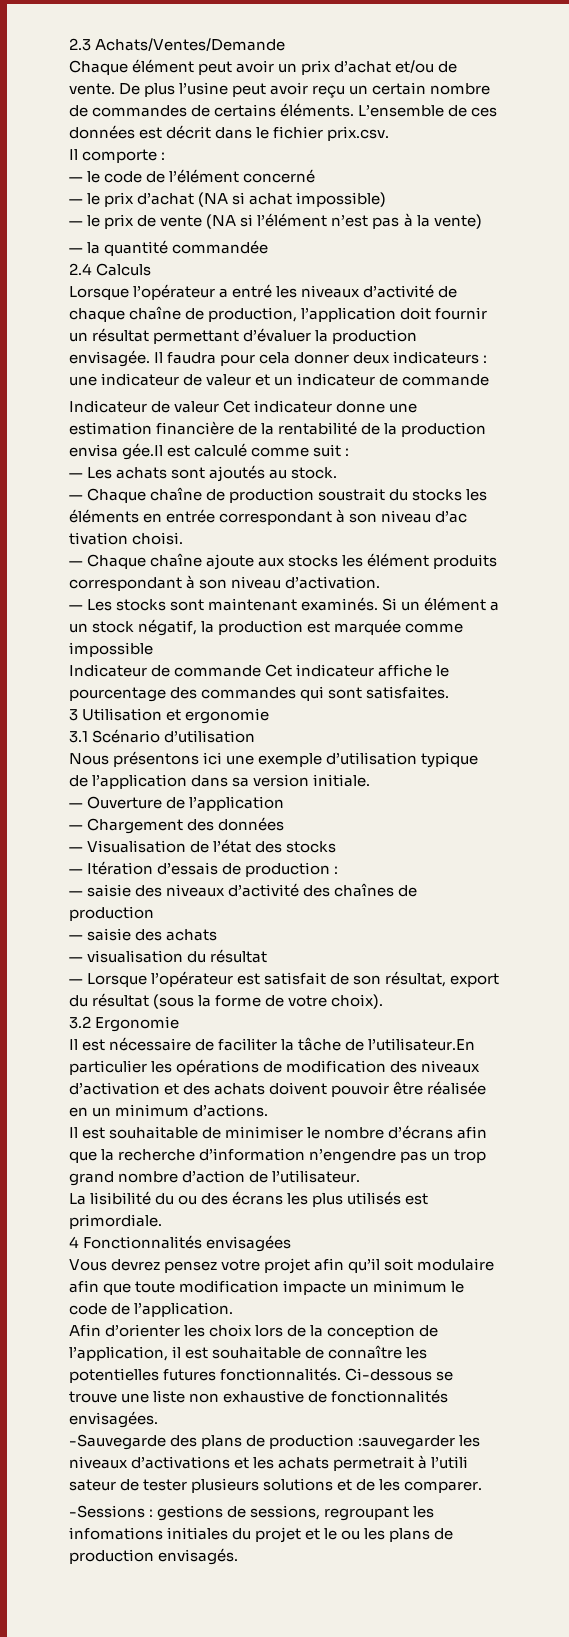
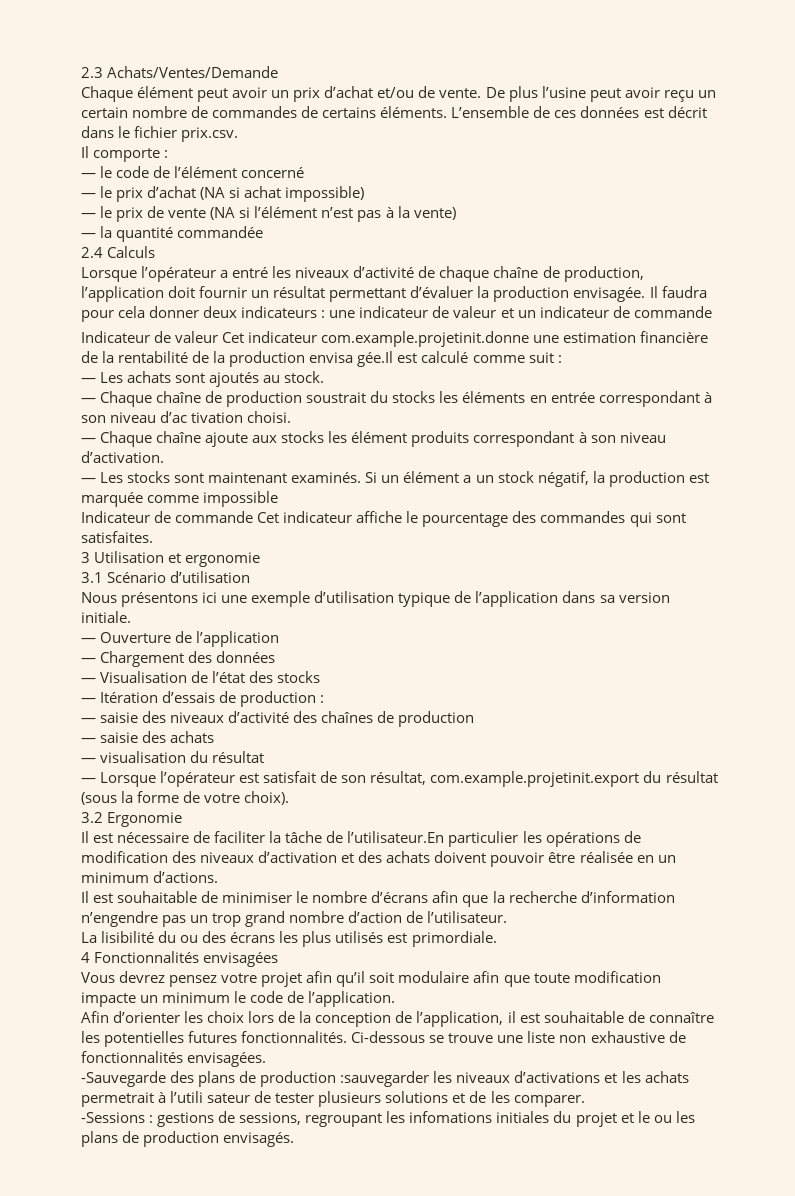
- Indicateur de valeur Cet indicateur donne une estimation financière de la rentabilité de la production envisa gée.Il est calculé comme suit :
+ Indicateur de valeur Cet indicateur com.example.projetinit.donne une estimation financière de la rentabilité de la production envisa gée.Il est calculé comme suit :
- — Lorsque l’opérateur est satisfait de son résultat, export du résultat (sous la forme de votre choix).
+ — Lorsque l’opérateur est satisfait de son résultat, com.example.projetinit.export du résultat (sous la forme de votre choix).

